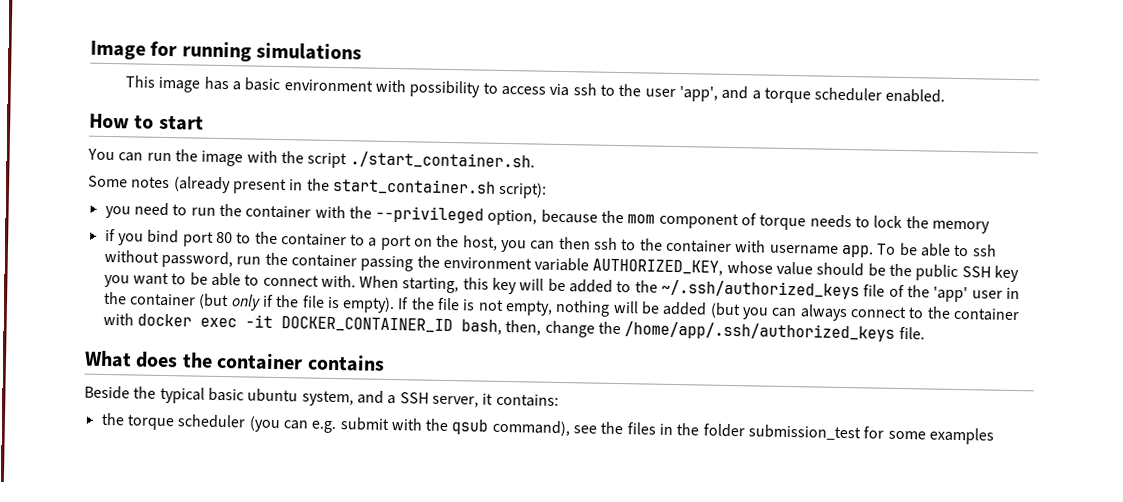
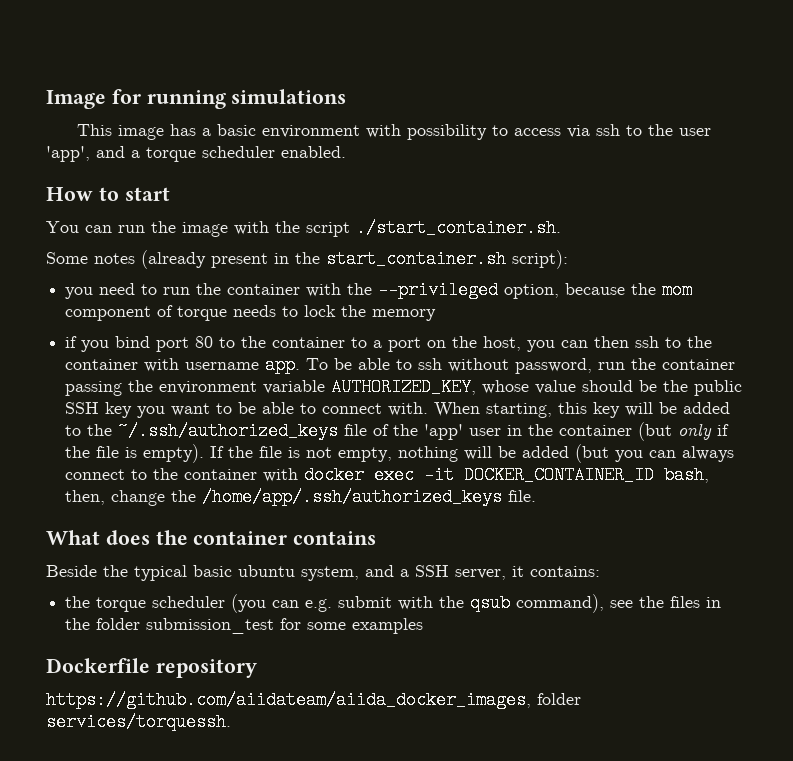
+ Dockerfile repository
+ https://github.com/aiidateam/aiida_docker_images, folder services/torquessh.

